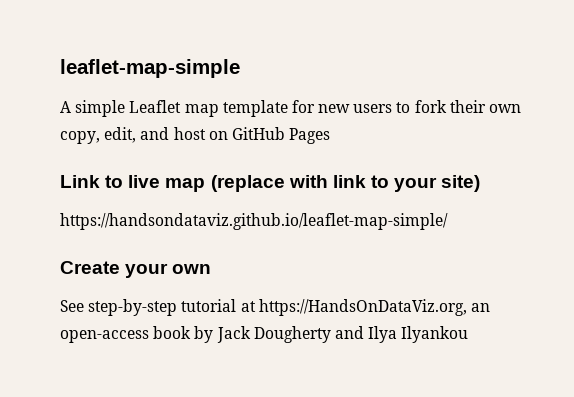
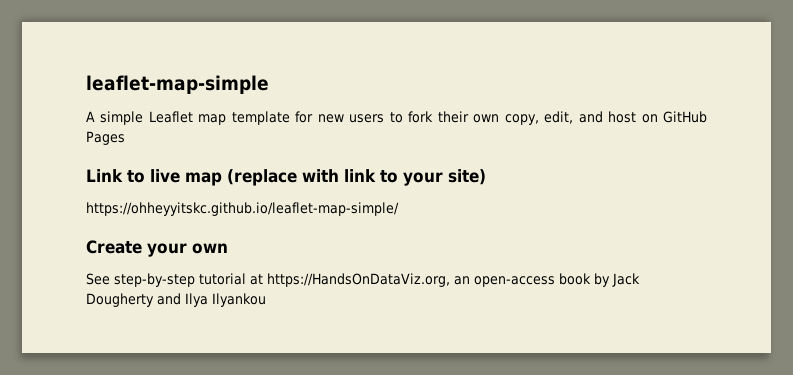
- https://handsondataviz.github.io/leaflet-map-simple/
+ https://ohheyyitskc.github.io/leaflet-map-simple/

